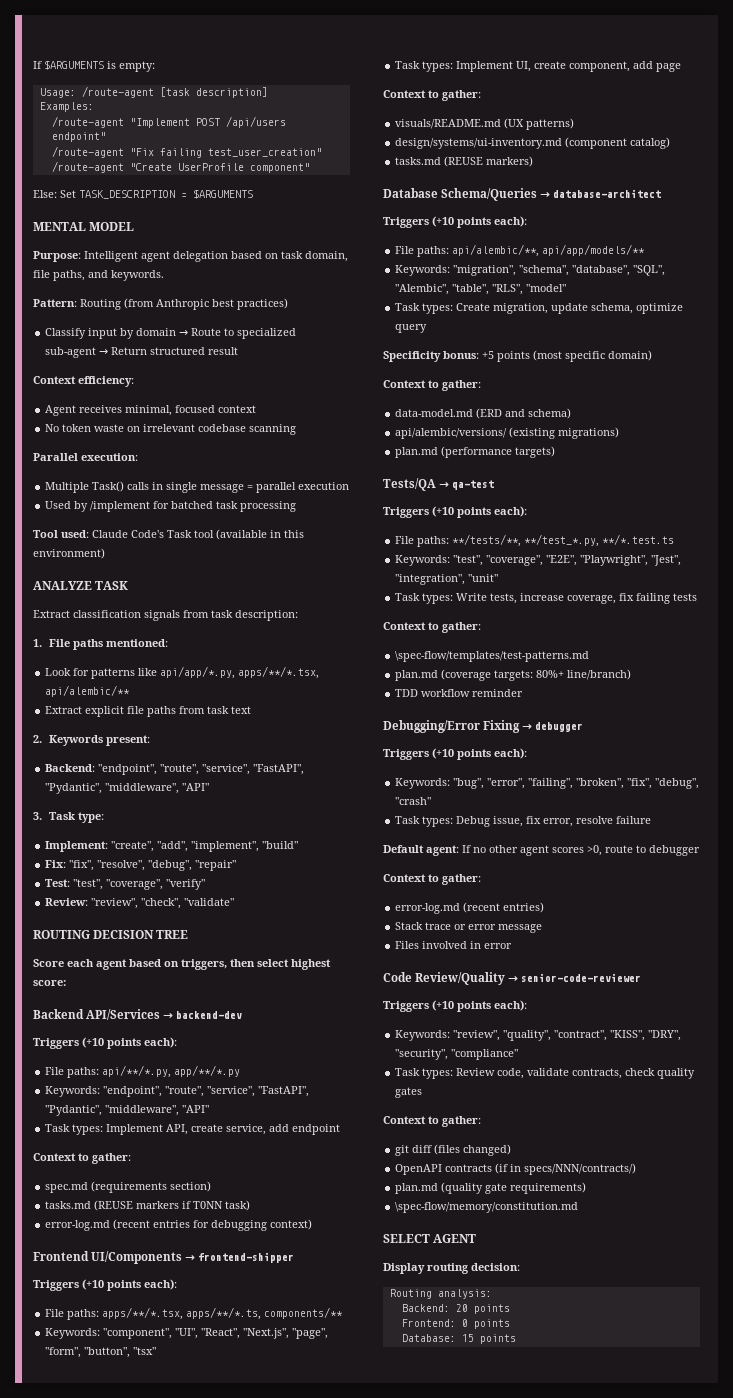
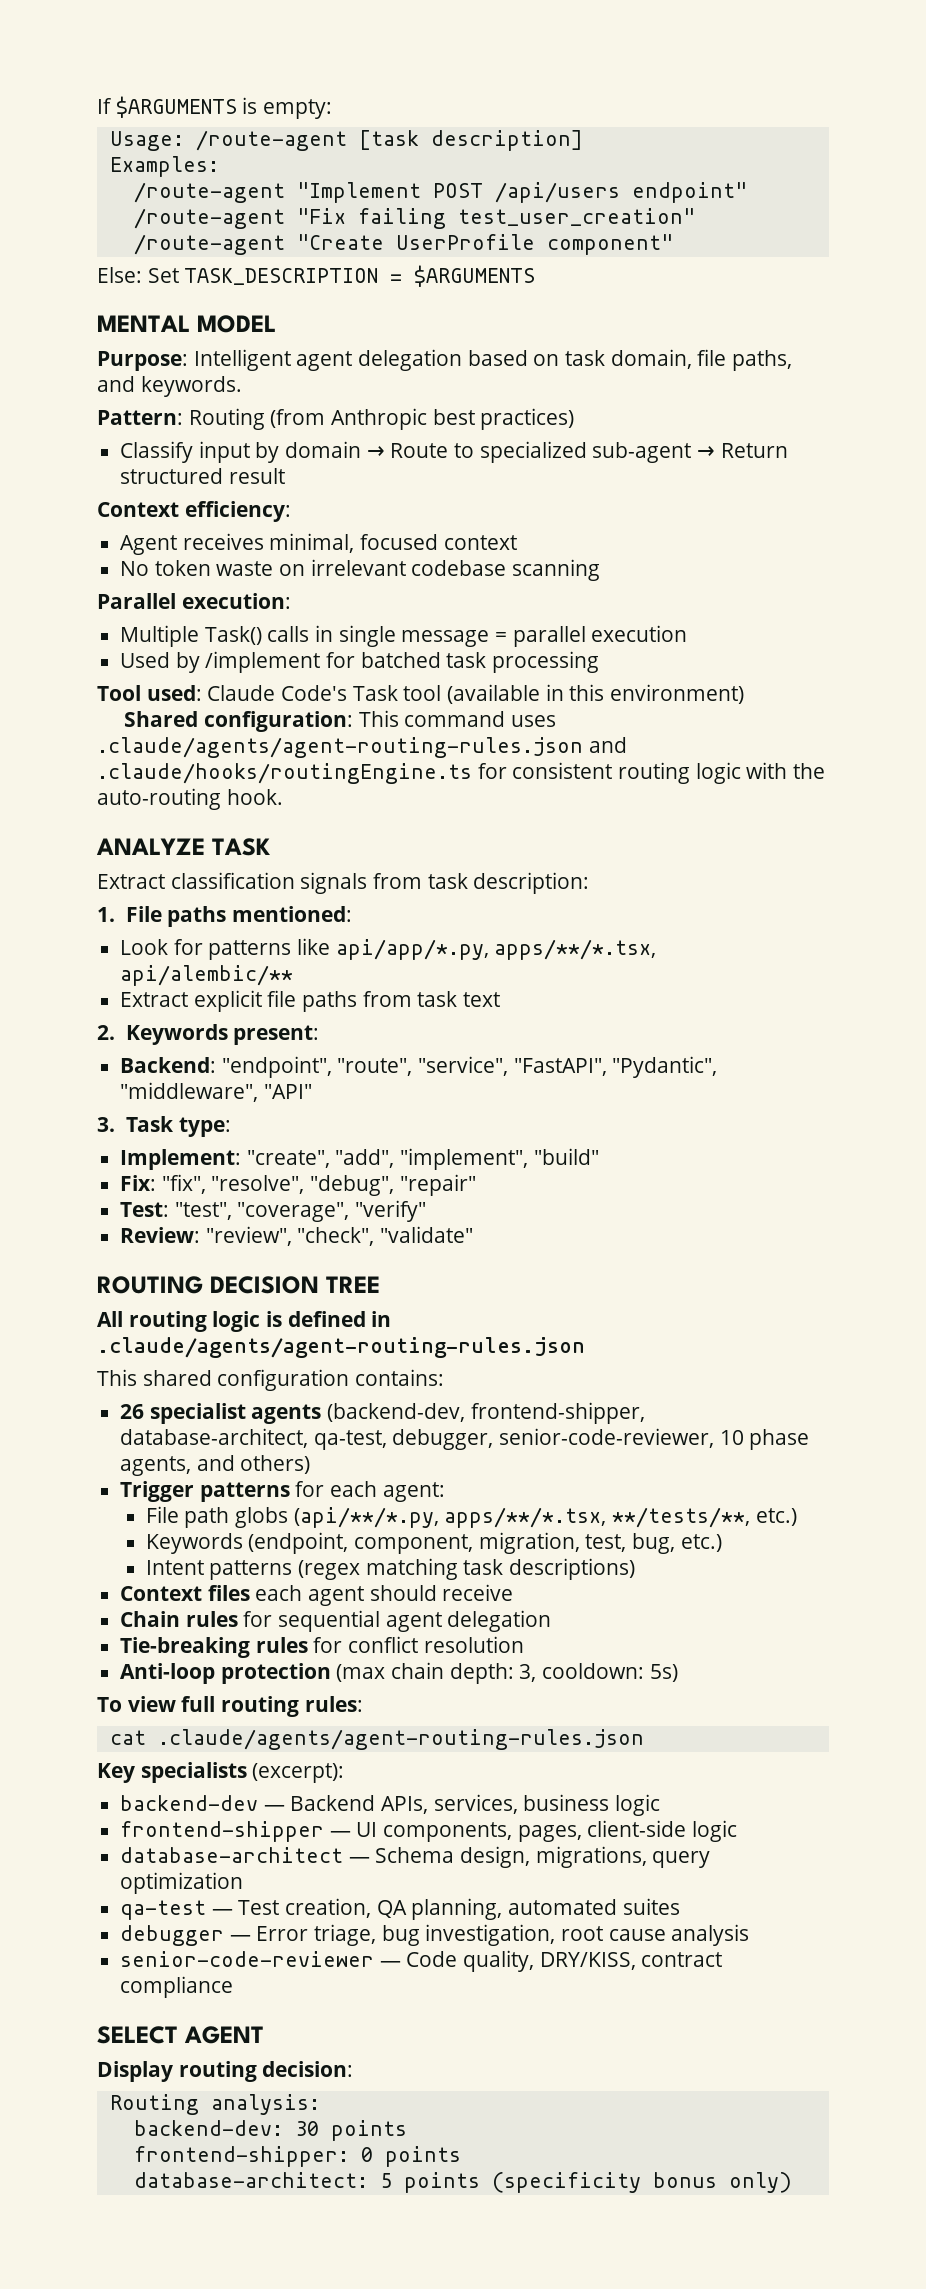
+ Shared configuration: This command uses .claude/agents/agent-routing-rules.json and .claude/hooks/routingEngine.ts for consistent routing logic with the auto-routing hook.
- Score each agent based on triggers, then select highest score:
- Backend API/Services → backend-dev
- Triggers (+10 points each):
- File paths: api/**/*.py, app/**/*.py
- Keywords: "endpoint", "route", "service", "FastAPI", "Pydantic", "middleware", "API"
- Task types: Implement API, create service, add endpoint
- Context to gather:
- spec.md (requirements section)
- tasks.md (REUSE markers if T0NN task)
- error-log.md (recent entries for debugging context)
- Frontend UI/Components → frontend-shipper
- Triggers (+10 points each):
- File paths: apps/**/*.tsx, apps/**/*.ts, components/**
- Keywords: "component", "UI", "React", "Next.js", "page", "form", "button", "tsx"
- Task types: Implement UI, create component, add page
- Context to gather:
- visuals/README.md (UX patterns)
- design/systems/ui-inventory.md (component catalog)
- tasks.md (REUSE markers)
- Database Schema/Queries → database-architect
- Triggers (+10 points each):
- File paths: api/alembic/**, api/app/models/**
- Keywords: "migration", "schema", "database", "SQL", "Alembic", "table", "RLS", "model"
- Task types: Create migration, update schema, optimize query
- Specificity bonus: +5 points (most specific domain)
- Context to gather:
- data-model.md (ERD and schema)
- api/alembic/versions/ (existing migrations)
- plan.md (performance targets)
- Tests/QA → qa-test
- Triggers (+10 points each):
- File paths: **/tests/**, **/test_*.py, **/*.test.ts
- Keywords: "test", "coverage", "E2E", "Playwright", "Jest", "integration", "unit"
- Task types: Write tests, increase coverage, fix failing tests
- Context to gather:
- \spec-flow/templates/test-patterns.md
- plan.md (coverage targets: 80%+ line/branch)
- TDD workflow reminder
- Debugging/Error Fixing → debugger
- Triggers (+10 points each):
- Keywords: "bug", "error", "failing", "broken", "fix", "debug", "crash"
- Task types: Debug issue, fix error, resolve failure
- Default agent: If no other agent scores >0, route to debugger
- Context to gather:
- error-log.md (recent entries)
- Stack trace or error message
- Files involved in error
- Code Review/Quality → senior-code-reviewer
- Triggers (+10 points each):
- Keywords: "review", "quality", "contract", "KISS", "DRY", "security", "compliance"
- Task types: Review code, validate contracts, check quality gates
- Context to gather:
- git diff (files changed)
- OpenAPI contracts (if in specs/NNN/contracts/)
- plan.md (quality gate requirements)
- \spec-flow/memory/constitution.md
+ All routing logic is defined in .claude/agents/agent-routing-rules.json
+ This shared configuration contains:
+ 26 specialist agents (backend-dev, frontend-shipper, database-architect, qa-test, debugger, senior-code-reviewer, 10 phase agents, and others)
+ Trigger patterns for each agent:
+ File path globs (api/**/*.py, apps/**/*.tsx, **/tests/**, etc.)
+ Keywords (endpoint, component, migration, test, bug, etc.)
+ Intent patterns (regex matching task descriptions)
+ Context files each agent should receive
+ Chain rules for sequential agent delegation
+ Tie-breaking rules for conflict resolution
+ Anti-loop protection (max chain depth: 3, cooldown: 5s)
+ To view full routing rules:
+ cat .claude/agents/agent-routing-rules.json
+ Key specialists (excerpt):
+ backend-dev — Backend APIs, services, business logic
+ frontend-shipper — UI components, pages, client-side logic
+ database-architect — Schema design, migrations, query optimization
+ qa-test — Test creation, QA planning, automated suites
+ debugger — Error triage, bug investigation, root cause analysis
+ senior-code-reviewer — Code quality, DRY/KISS, contract compliance
- Backend: 20 points
- Frontend: 0 points
+ backend-dev: 30 points
+ frontend-shipper: 0 points
- Database: 15 points
+ database-architect: 5 points (specificity bonus only)

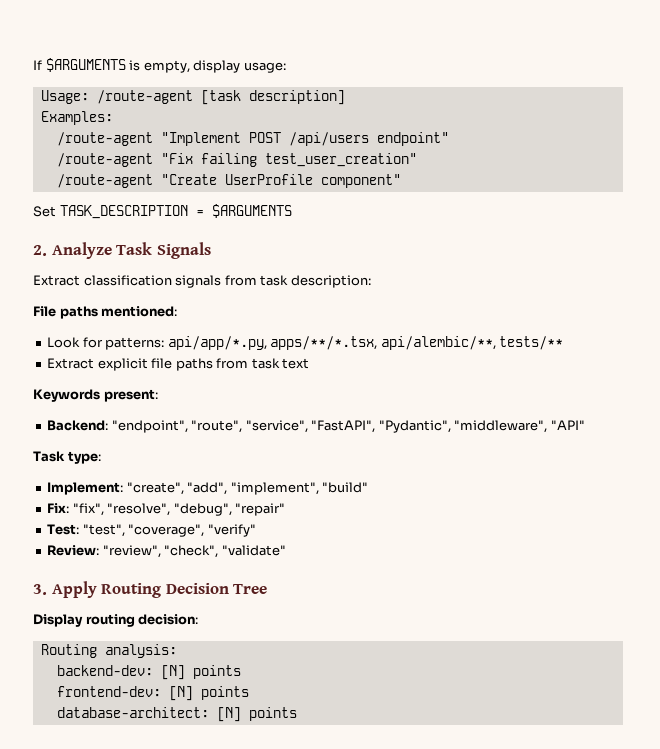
- If $ARGUMENTS is empty:
+ If $ARGUMENTS is empty, display usage:
- Else: Set TASK_DESCRIPTION = $ARGUMENTS
+ Set TASK_DESCRIPTION = $ARGUMENTS
- MENTAL MODEL
- Purpose: Intelligent agent delegation based on task domain, file paths, and keywords.
- Pattern: Routing (from Anthropic best practices)
- Classify input by domain → Route to specialized sub-agent → Return structured result
- Context efficiency:
- Agent receives minimal, focused context
- No token waste on irrelevant codebase scanning
- Parallel execution:
- Multiple Task() calls in single message = parallel execution
- Used by /implement for batched task processing
- Tool used: Claude Code's Task tool (available in this environment)
- Shared configuration: This command uses .claude/agents/agent-routing-rules.json and .claude/hooks/routingEngine.ts for consistent routing logic with the auto-routing hook.
- ANALYZE TASK
+ 2. Analyze Task Signals
- 1. File paths mentioned:
+ File paths mentioned:
- Look for patterns like api/app/*.py, apps/**/*.tsx, api/alembic/**
+ Look for patterns: api/app/*.py, apps/**/*.tsx, api/alembic/**, tests/**
- 2. Keywords present:
+ Keywords present:
- 3. Task type:
+ Task type:
- ROUTING DECISION TREE
- All routing logic is defined in .claude/agents/agent-routing-rules.json
- This shared configuration contains:
- 26 specialist agents (backend-dev, frontend-shipper, database-architect, qa-test, debugger, senior-code-reviewer, 10 phase agents, and others)
- Trigger patterns for each agent:
- File path globs (api/**/*.py, apps/**/*.tsx, **/tests/**, etc.)
- Keywords (endpoint, component, migration, test, bug, etc.)
- Intent patterns (regex matching task descriptions)
- Context files each agent should receive
- Chain rules for sequential agent delegation
- Tie-breaking rules for conflict resolution
- Anti-loop protection (max chain depth: 3, cooldown: 5s)
- To view full routing rules:
- cat .claude/agents/agent-routing-rules.json
- Key specialists (excerpt):
- backend-dev — Backend APIs, services, business logic
- frontend-shipper — UI components, pages, client-side logic
- database-architect — Schema design, migrations, query optimization
- qa-test — Test creation, QA planning, automated suites
- debugger — Error triage, bug investigation, root cause analysis
- senior-code-reviewer — Code quality, DRY/KISS, contract compliance
- SELECT AGENT
+ 3. Apply Routing Decision Tree
- backend-dev: 30 points
- frontend-shipper: 0 points
+ backend-dev: [N] points
+ frontend-dev: [N] points
- database-architect: 5 points (specificity bonus only)
+ database-architect: [N] points

